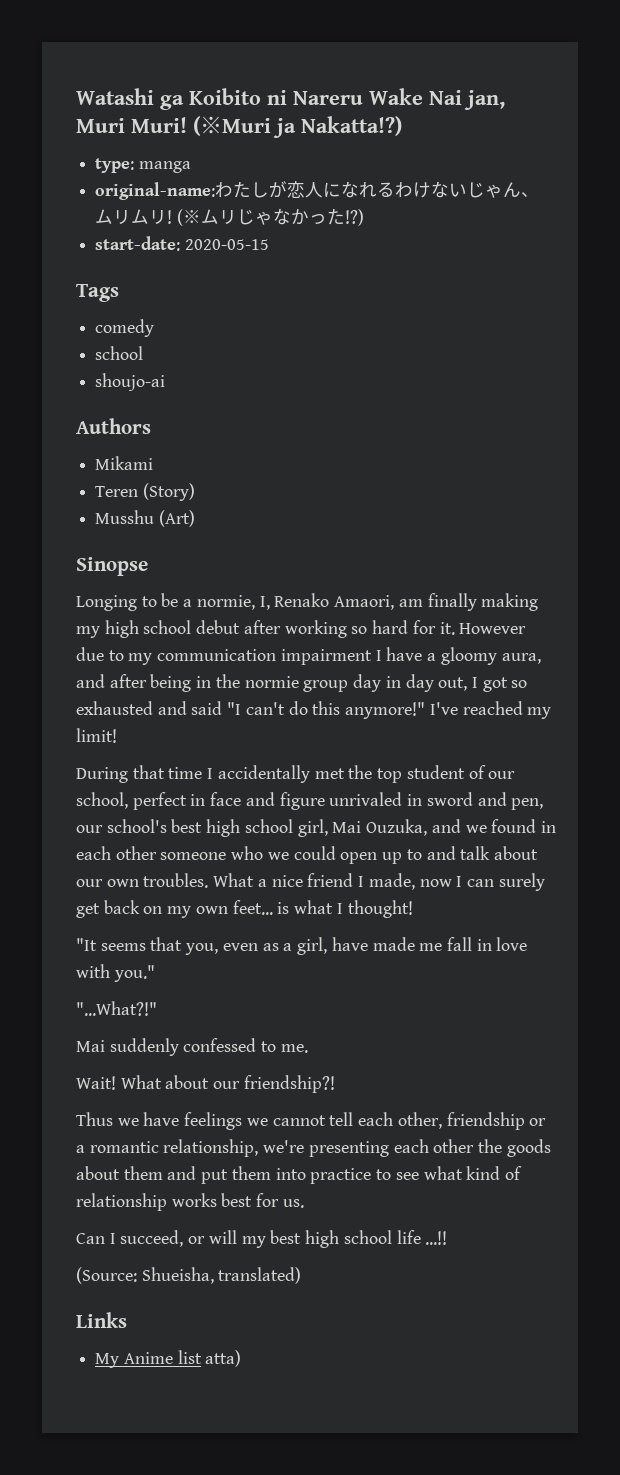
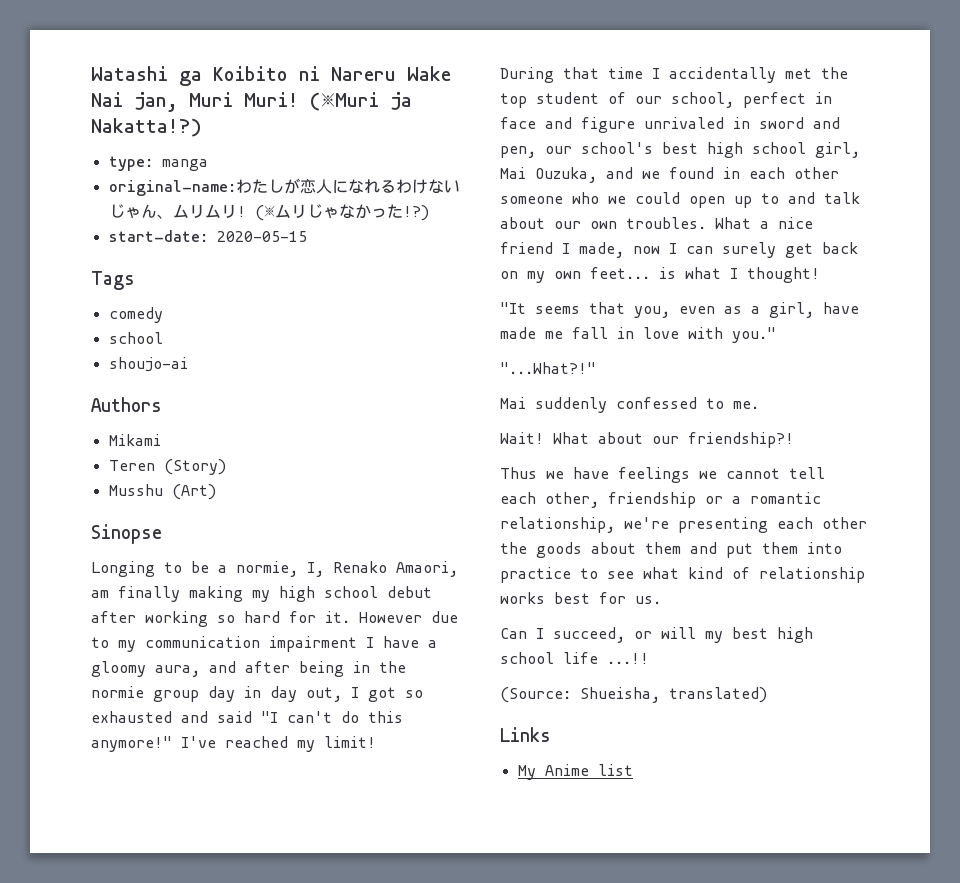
- My Anime list atta)
+ My Anime list

